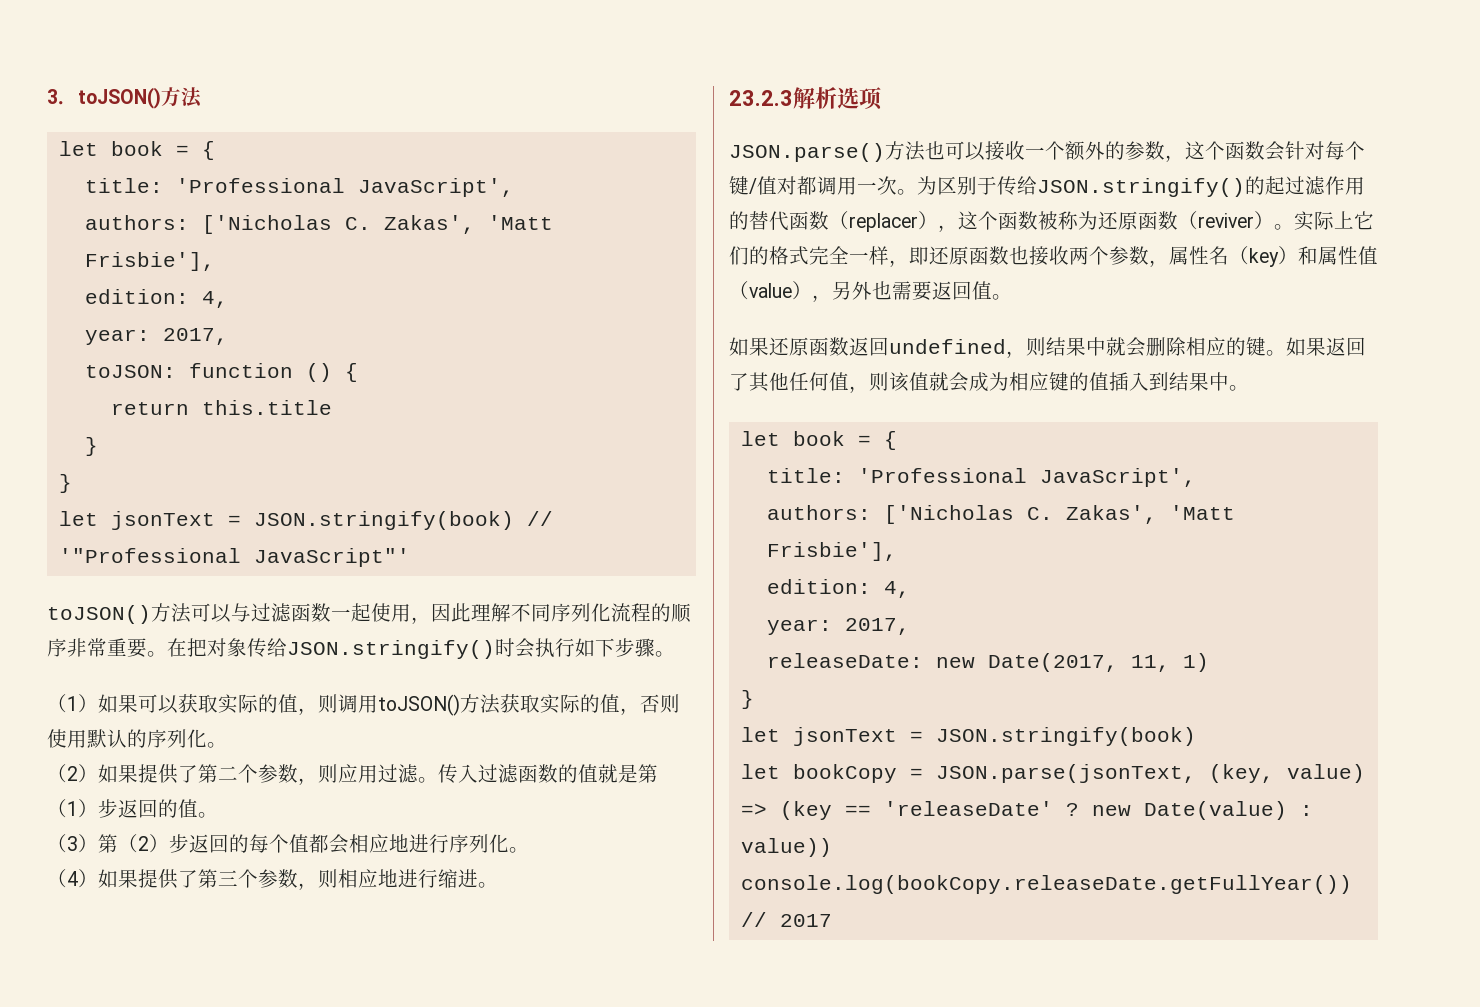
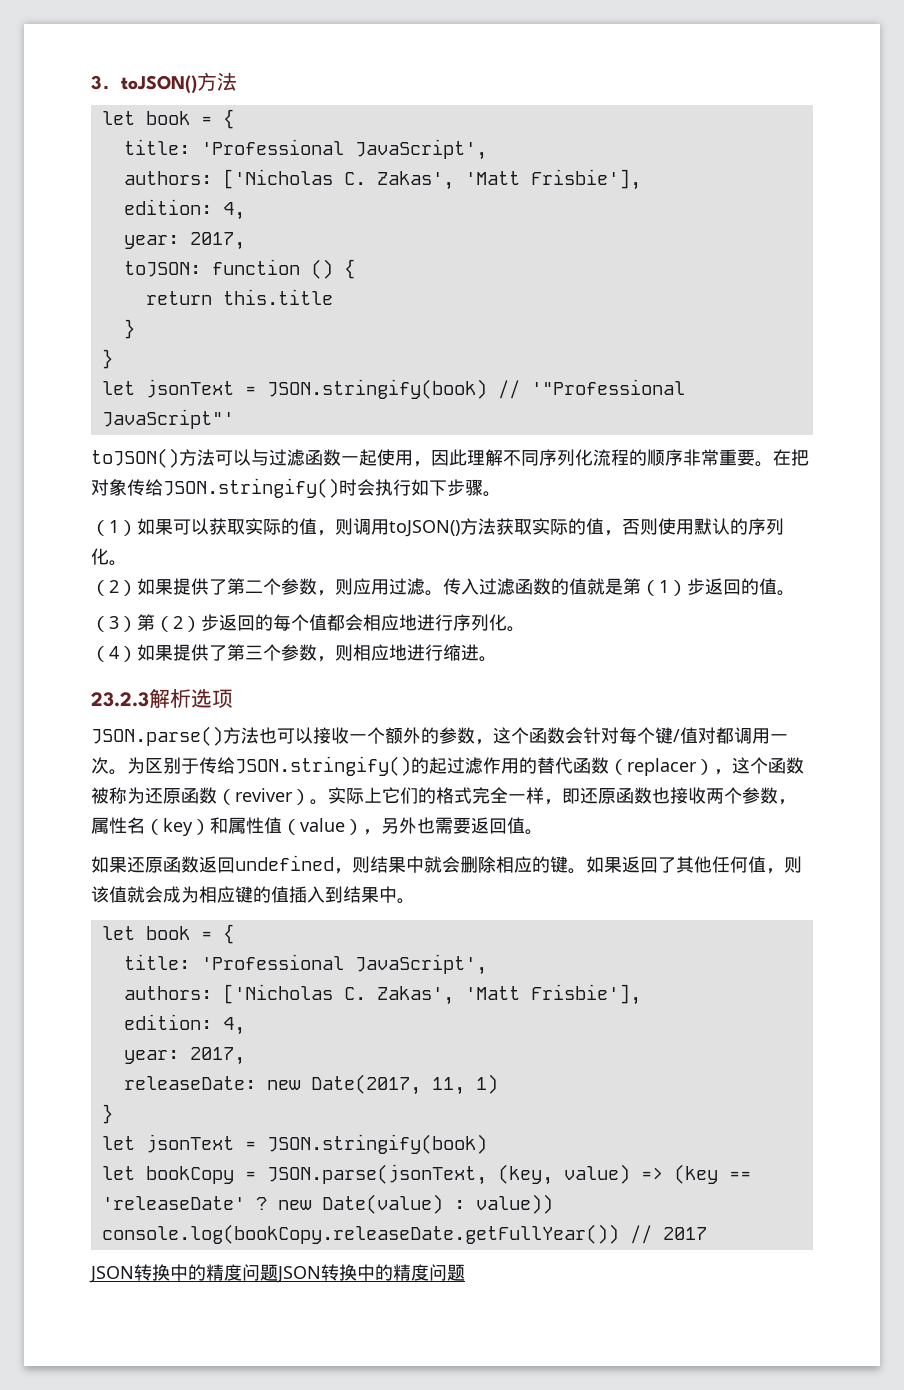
+ JSON转换中的精度问题JSON转换中的精度问题

